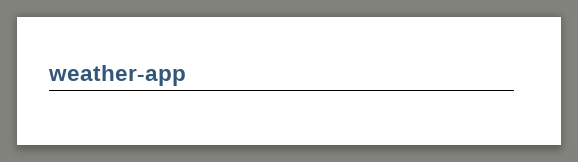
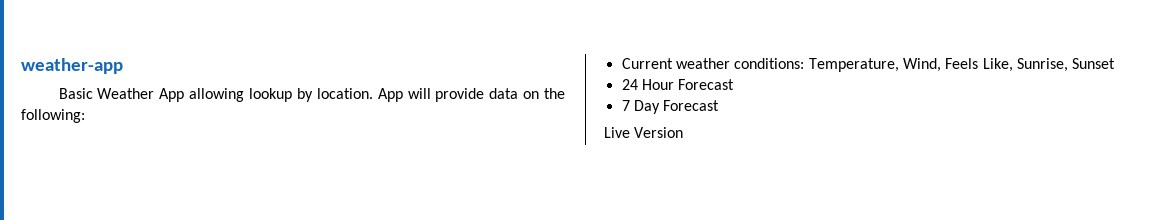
+ Basic Weather App allowing lookup by location. App will provide data on the following:
+ Current weather conditions: Temperature, Wind, Feels Like, Sunrise, Sunset
+ 24 Hour Forecast
+ 7 Day Forecast
+ Live Version

